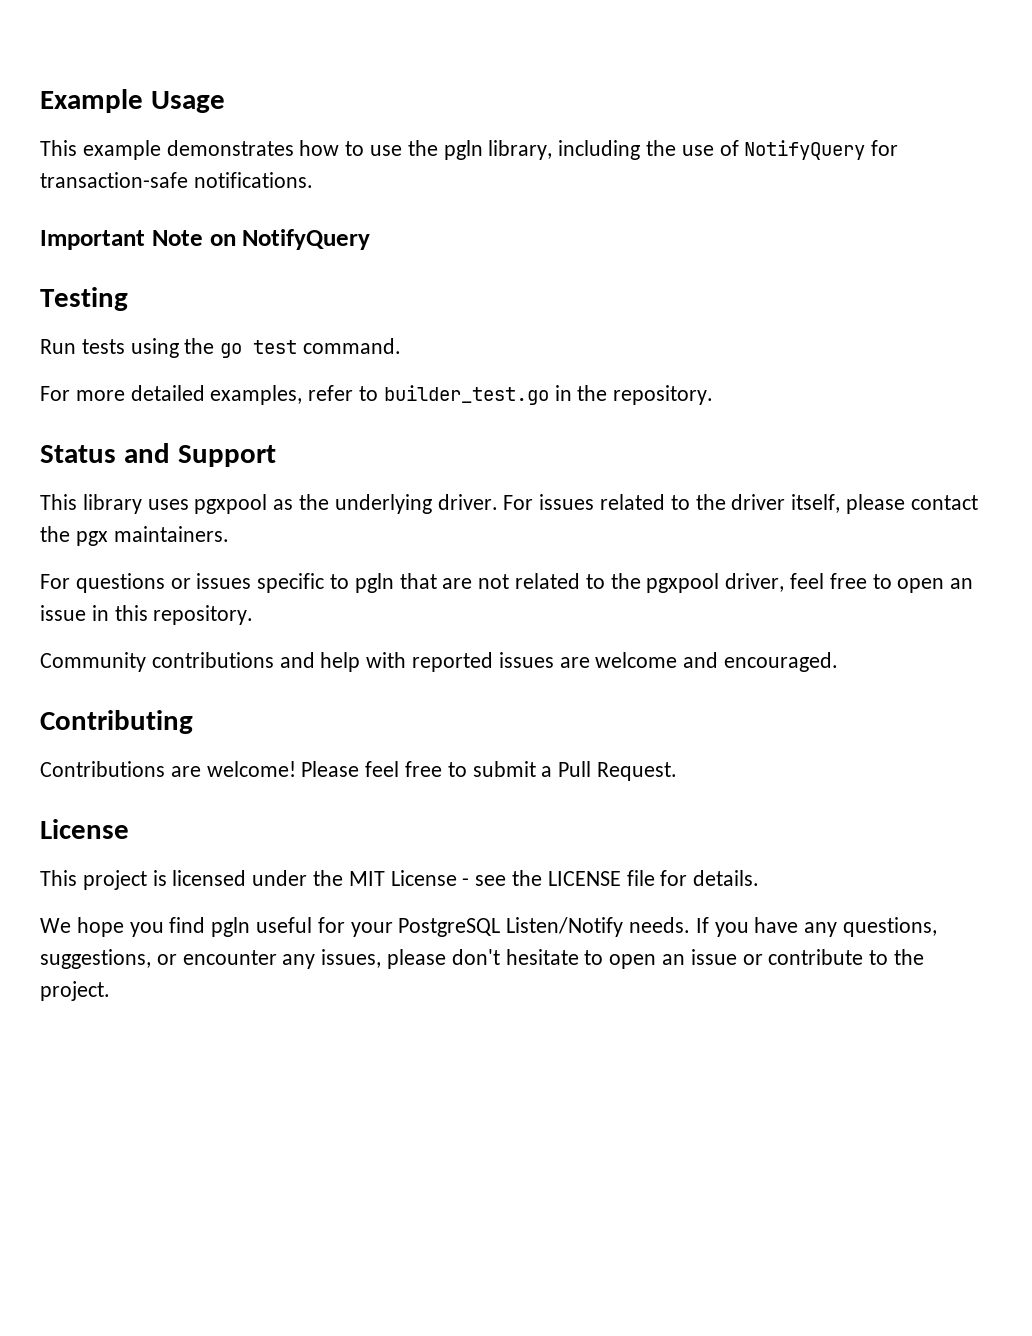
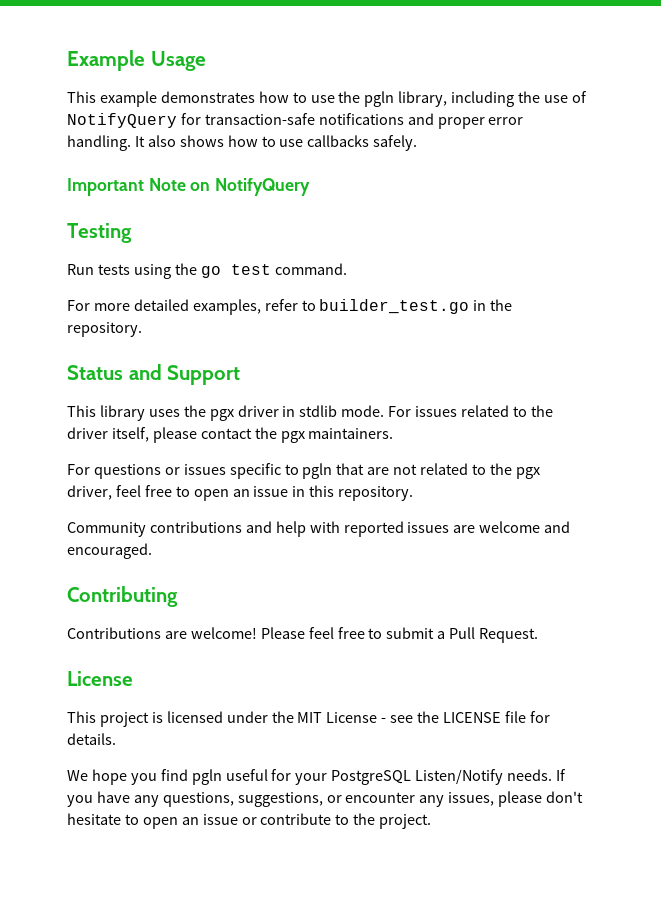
- This example demonstrates how to use the pgln library, including the use of NotifyQuery for transaction-safe notifications.
+ This example demonstrates how to use the pgln library, including the use of NotifyQuery for transaction-safe notifications and proper error handling. It also shows how to use callbacks safely.
- This library uses pgxpool as the underlying driver.
+ This library uses the pgx driver in stdlib mode.
- For questions or issues specific to pgln that are not related to the pgxpool driver, feel free to open an issue in this repository.
+ For questions or issues specific to pgln that are not related to the pgx driver, feel free to open an issue in this repository.

